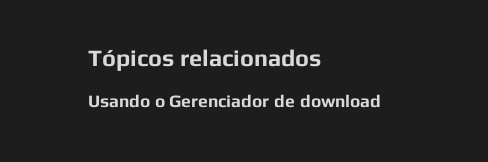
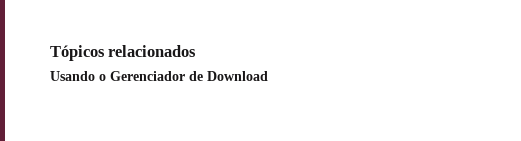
- Usando o Gerenciador de download
+ Usando o Gerenciador de Download

